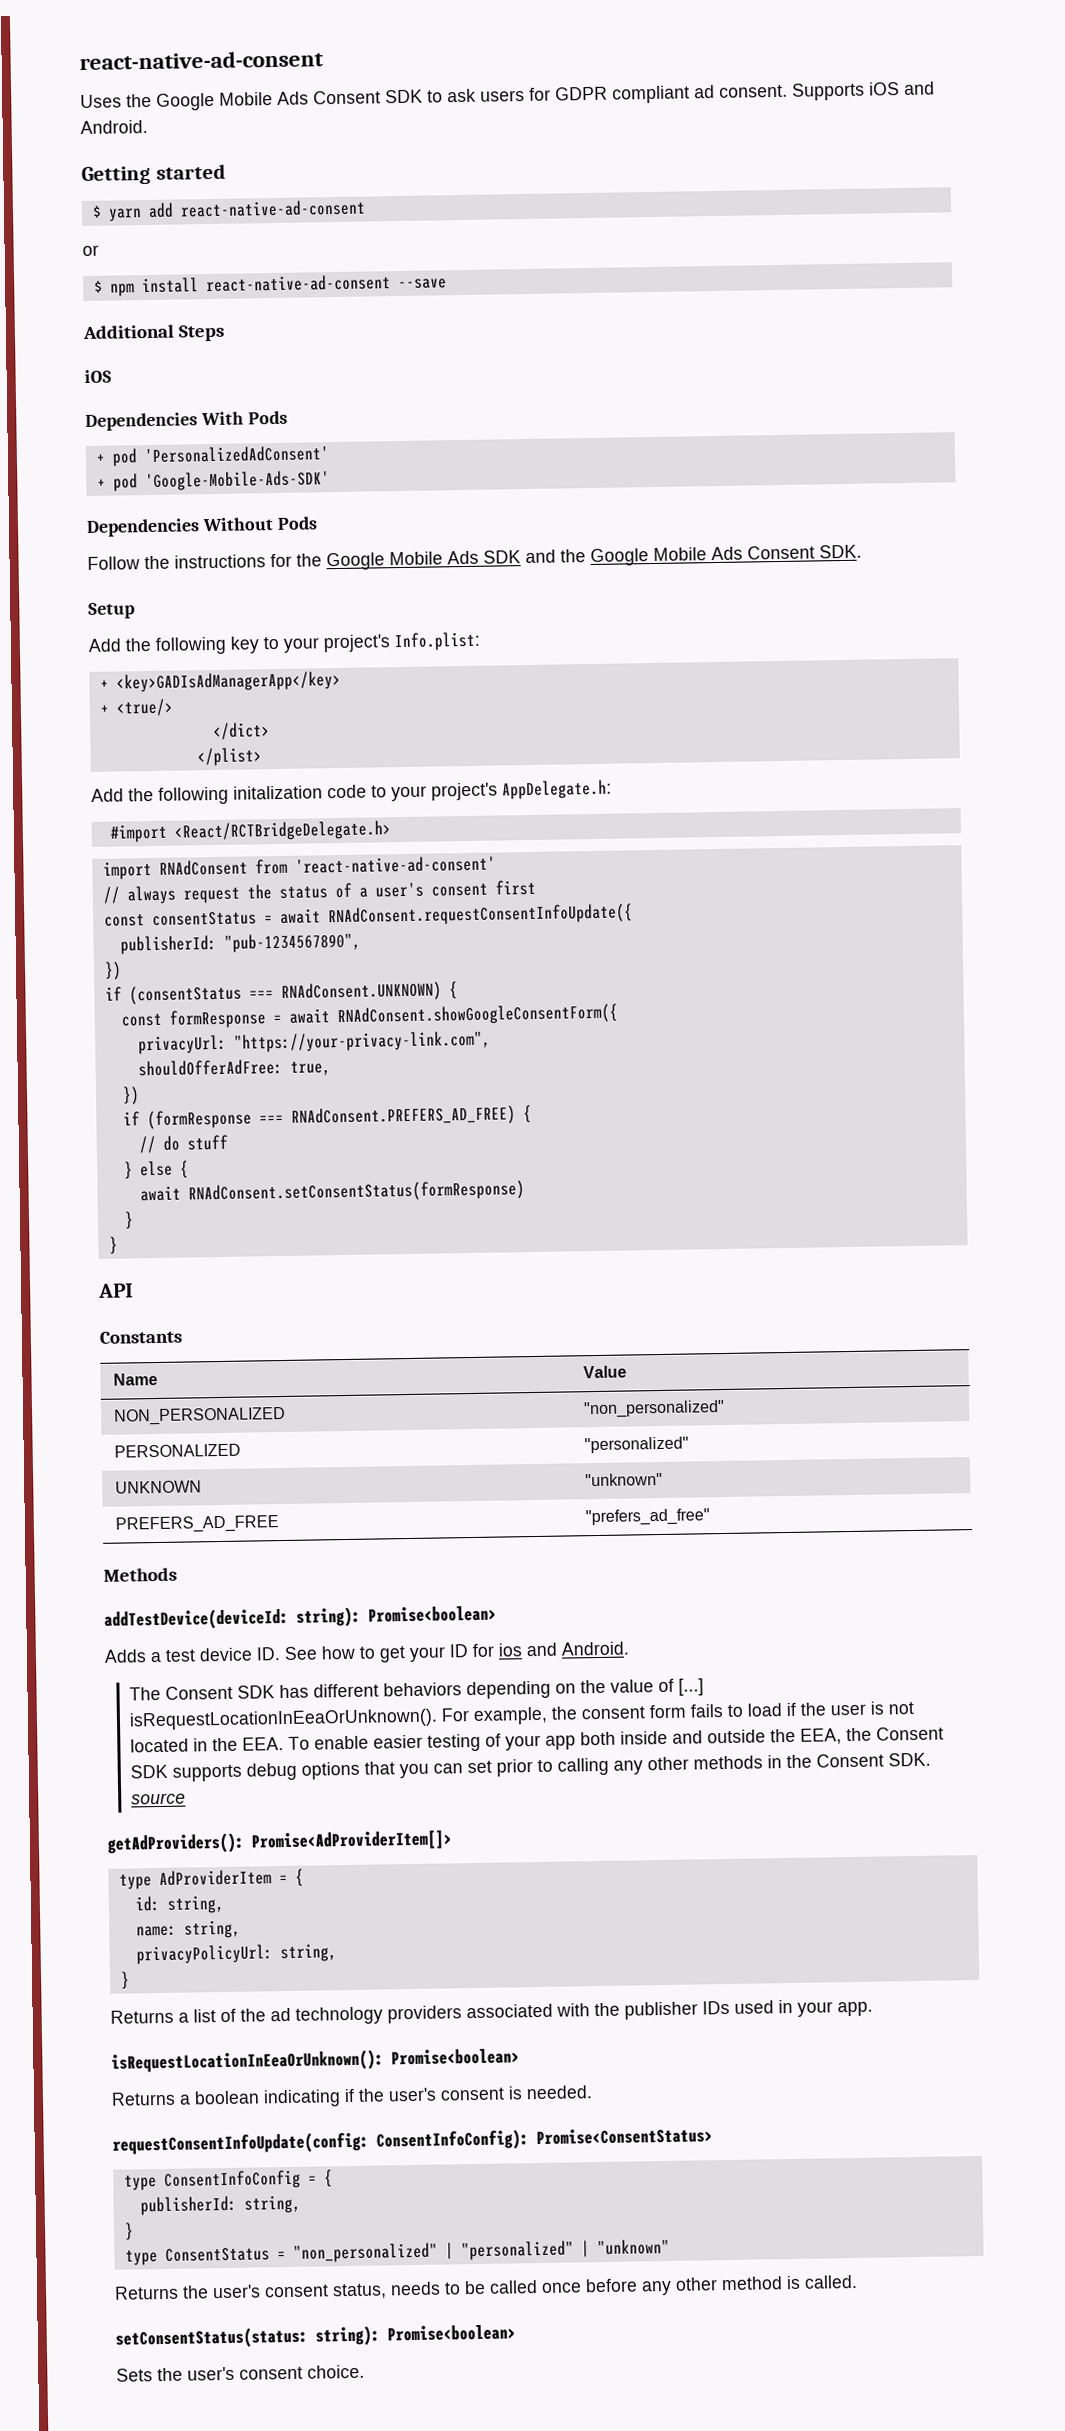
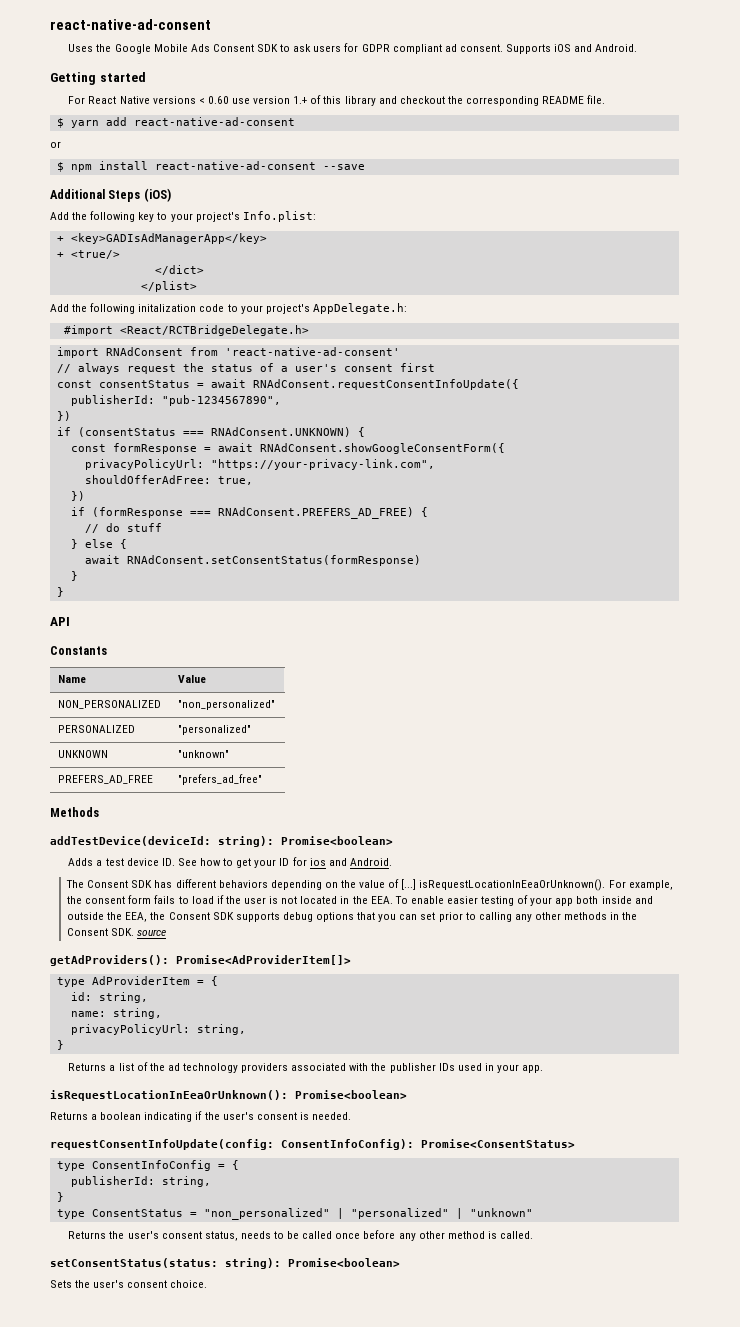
+ For React Native versions < 0.60 use version 1.+ of this library and checkout the corresponding README file.
- Additional Steps
- iOS
- Dependencies With Pods
- + pod 'PersonalizedAdConsent'
- + pod 'Google-Mobile-Ads-SDK'
- Dependencies Without Pods
- Follow the instructions for the Google Mobile Ads SDK and the Google Mobile Ads Consent SDK.
- Setup
+ Additional Steps (iOS)
- privacyUrl: "https://your-privacy-link.com",
+ privacyPolicyUrl: "https://your-privacy-link.com",

